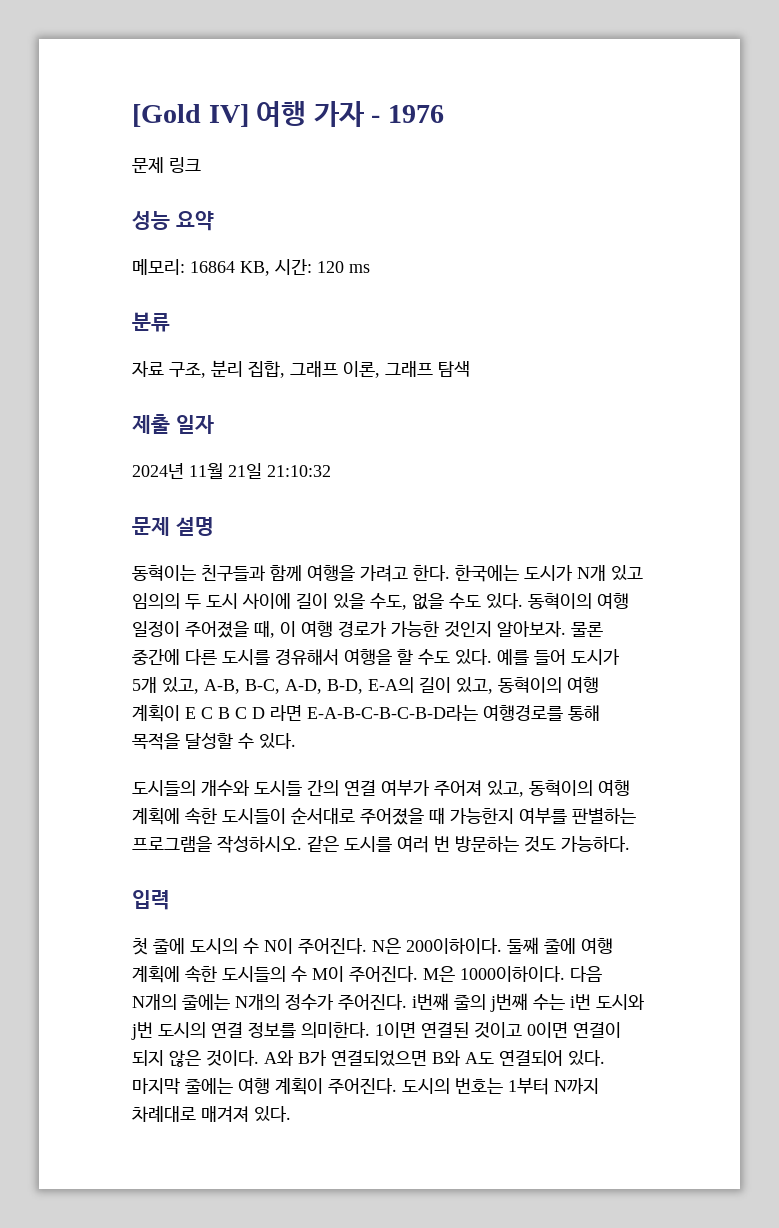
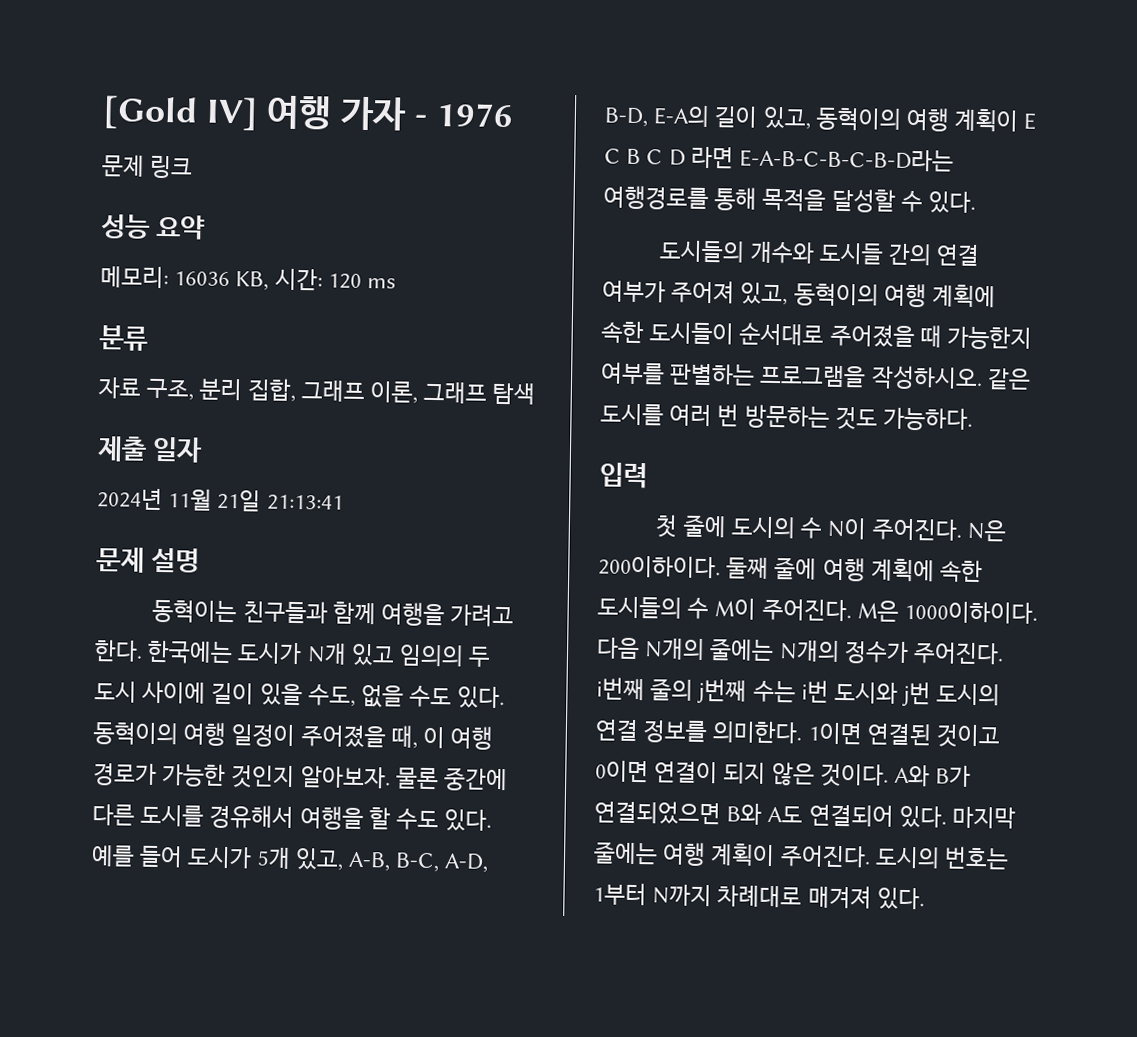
- 메모리: 16864 KB, 시간: 120 ms
+ 메모리: 16036 KB, 시간: 120 ms
- 2024년 11월 21일 21:10:32
+ 2024년 11월 21일 21:13:41

